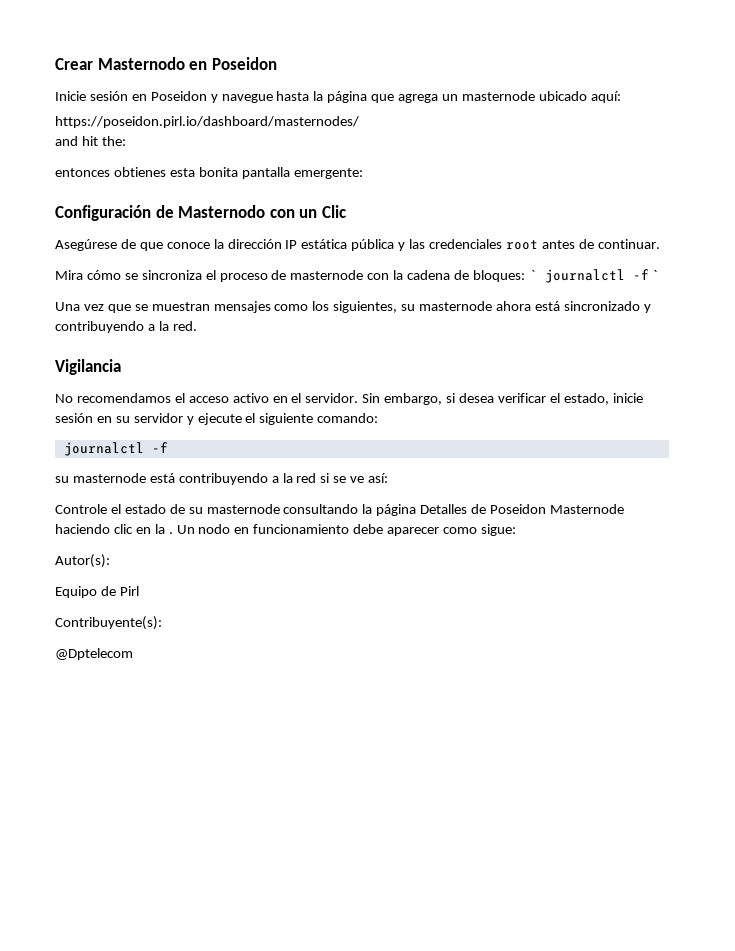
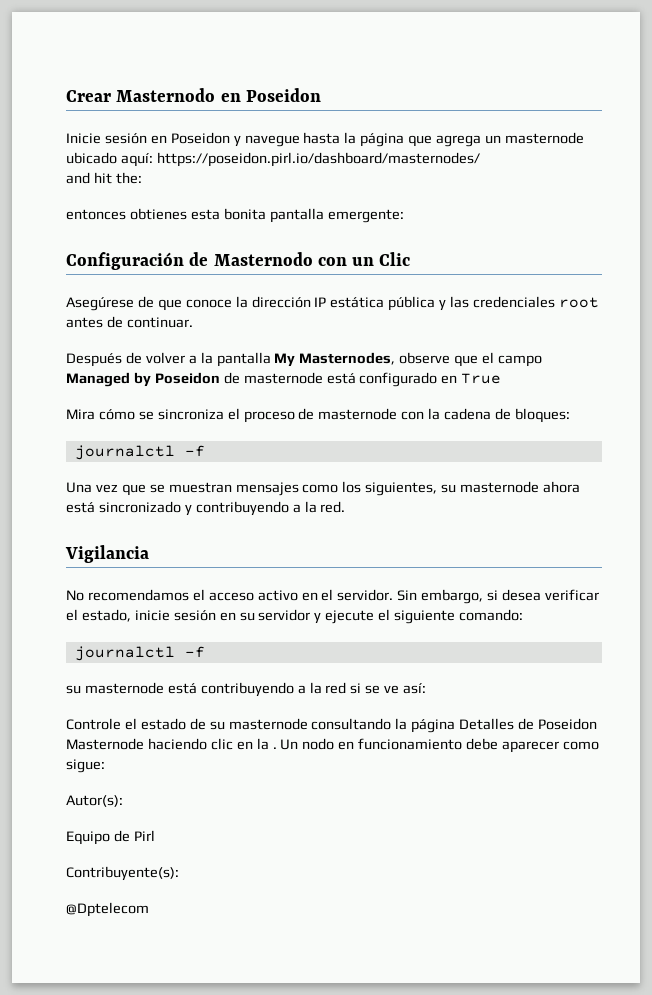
- Inicie sesión en Poseidon y navegue hasta la página que agrega un masternode ubicado aquí:
- https://poseidon.pirl.io/dashboard/masternodes/
+ Inicie sesión en Poseidon y navegue hasta la página que agrega un masternode ubicado aquí: https://poseidon.pirl.io/dashboard/masternodes/
+ Después de volver a la pantalla My Masternodes, observe que el campo Managed by Poseidon de masternode está configurado en True
- Mira cómo se sincroniza el proceso de masternode con la cadena de bloques: ` journalctl -f `
+ Mira cómo se sincroniza el proceso de masternode con la cadena de bloques:
+ journalctl -f

